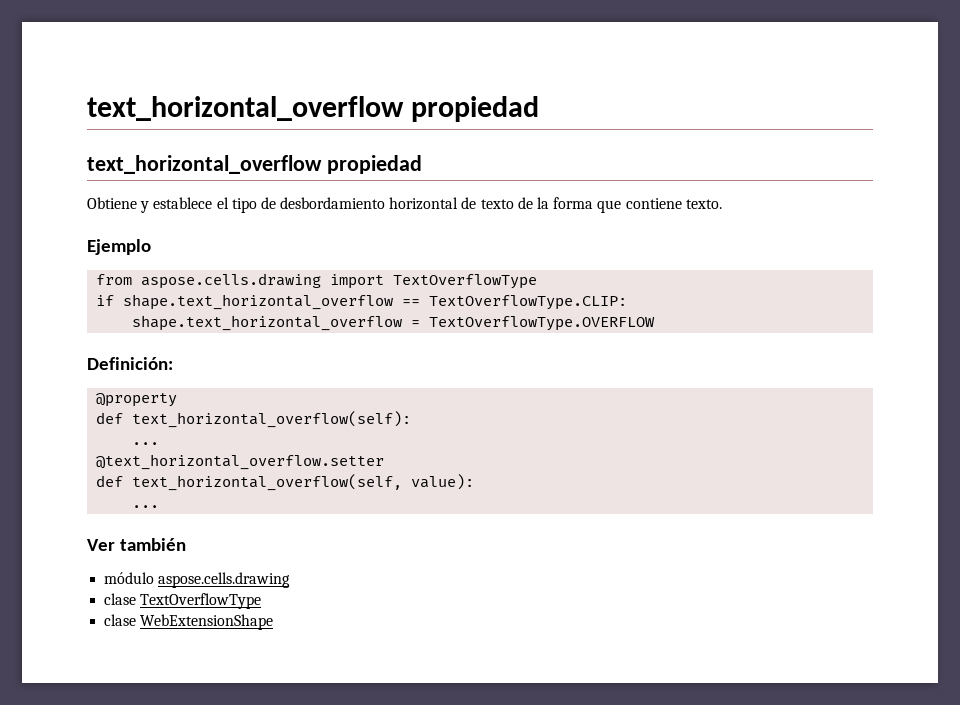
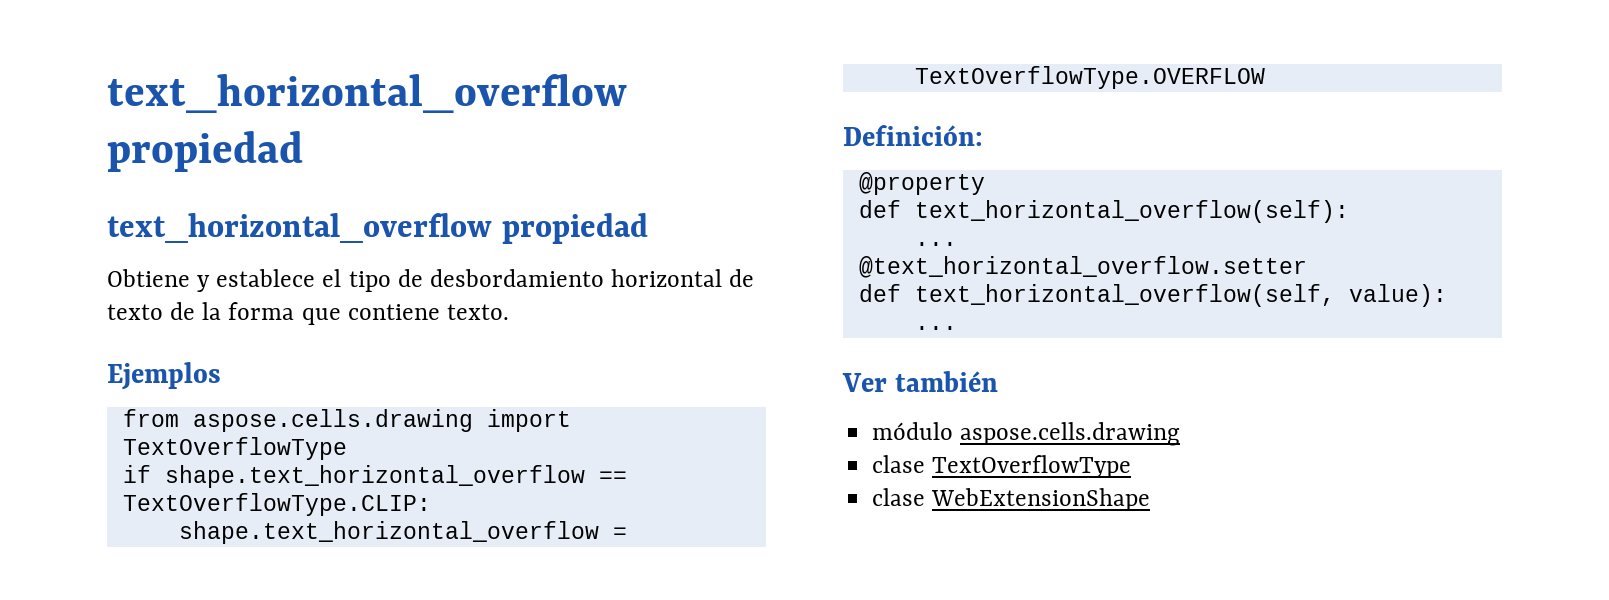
- Ejemplo
+ Ejemplos

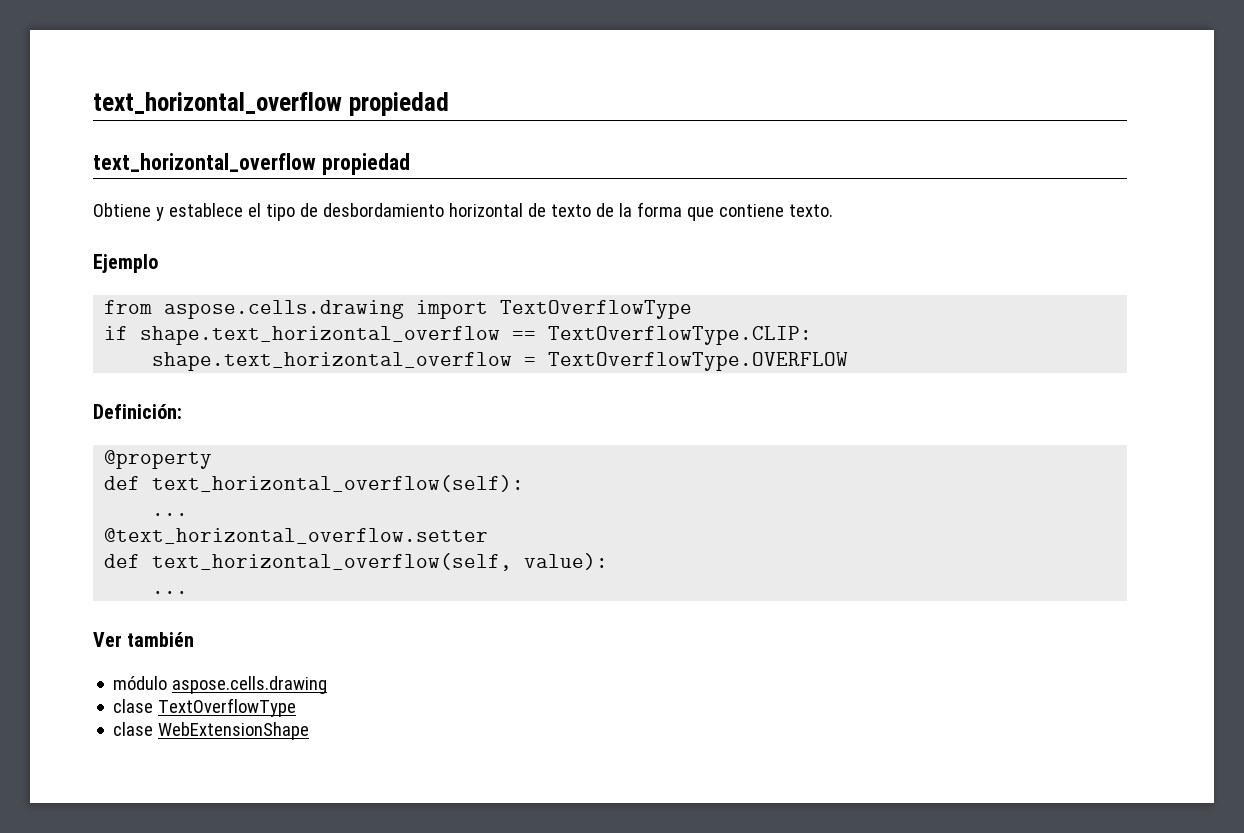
- Ejemplos
+ Ejemplo

